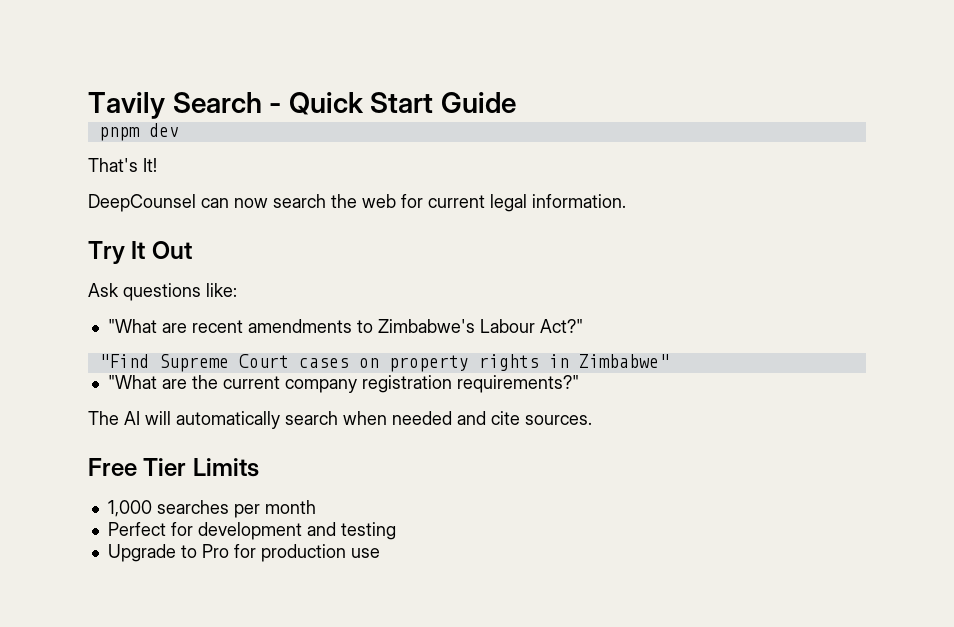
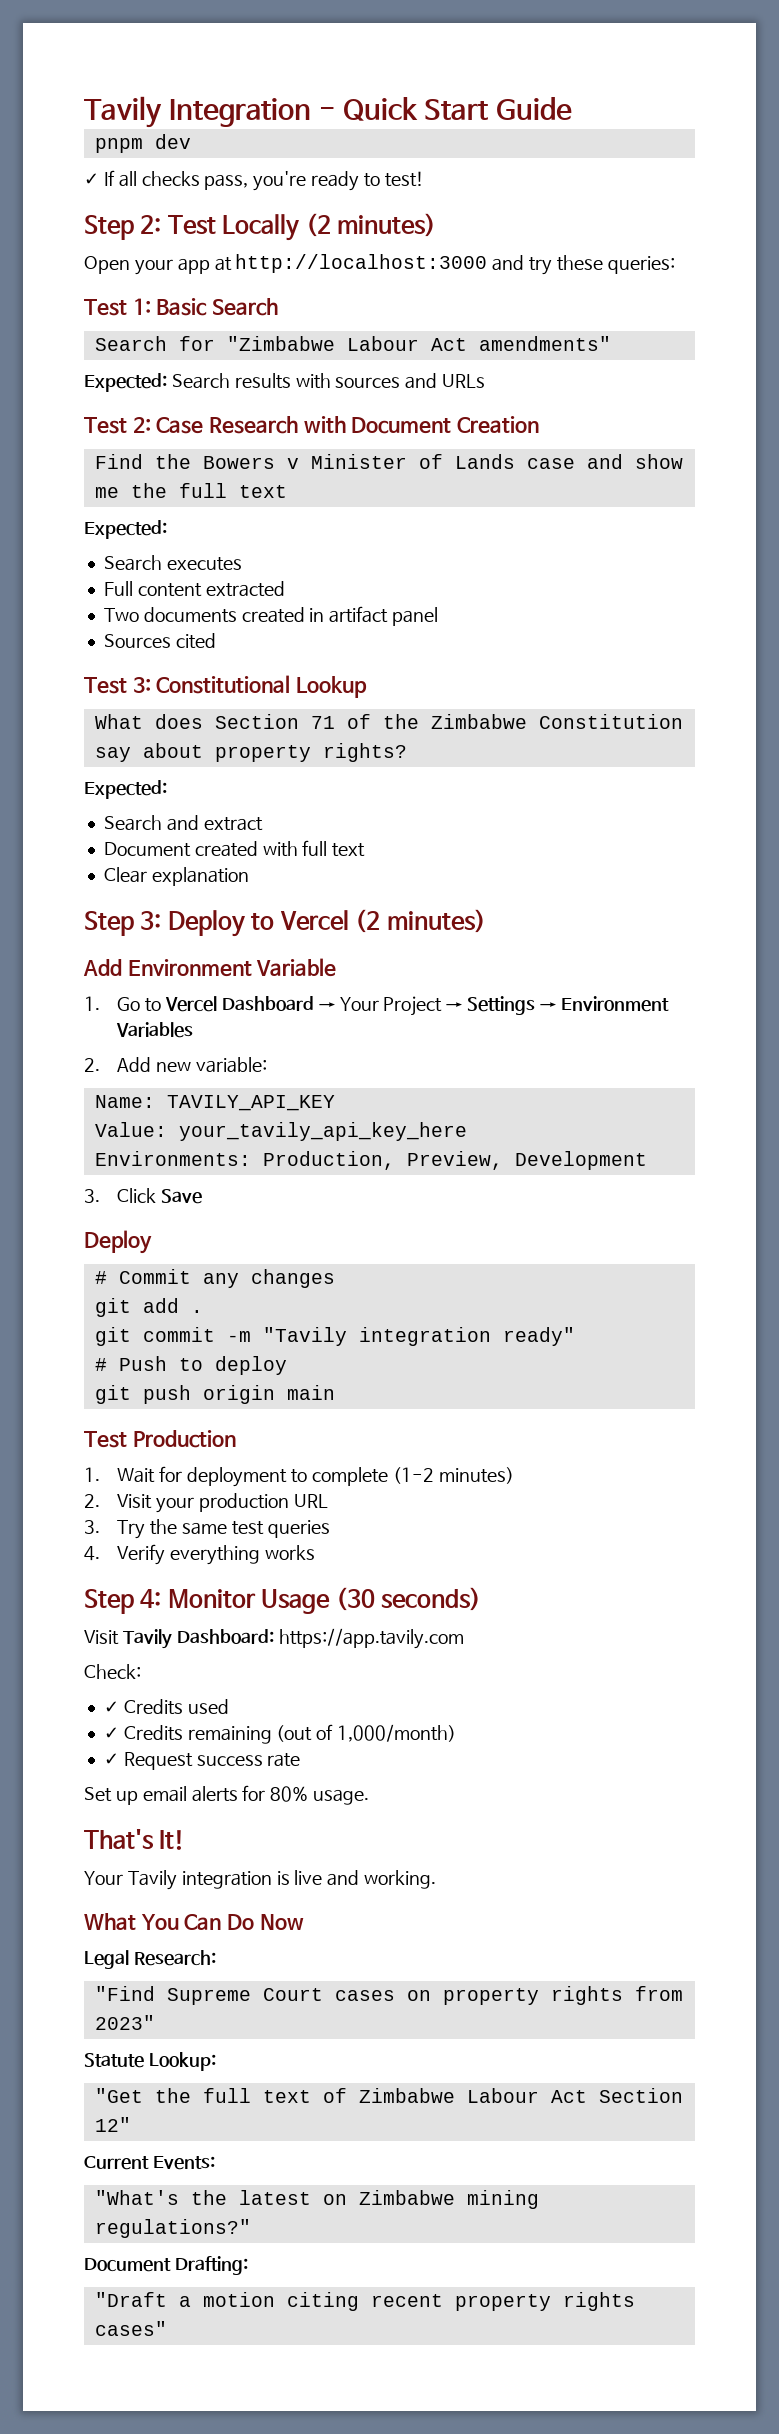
- Tavily Search - Quick Start Guide
+ Tavily Integration - Quick Start Guide
+ ✓ If all checks pass, you're ready to test!
+ Step 2: Test Locally (2 minutes)
+ Open your app at http://localhost:3000 and try these queries:
+ Test 1: Basic Search
+ Search for "Zimbabwe Labour Act amendments"
+ Expected: Search results with sources and URLs
+ Test 2: Case Research with Document Creation
+ Find the Bowers v Minister of Lands case and show me the full text
+ Expected:
+ Search executes
+ Full content extracted
+ Two documents created in artifact panel
+ Sources cited
+ Test 3: Constitutional Lookup
+ What does Section 71 of the Zimbabwe Constitution say about property rights?
+ Expected:
+ Search and extract
+ Document created with full text
+ Clear explanation
+ Step 3: Deploy to Vercel (2 minutes)
+ Add Environment Variable
+ 1. Go to Vercel Dashboard → Your Project → Settings → Environment Variables
+ 2. Add new variable:
+ Name: TAVILY_API_KEY
+ Value: your_tavily_api_key_here
+ Environments: Production, Preview, Development
+ 3. Click Save
+ Deploy
+ # Commit any changes
+ git add .
+ git commit -m "Tavily integration ready"
+ # Push to deploy
+ git push origin main
+ Test Production
+ 1. Wait for deployment to complete (1-2 minutes)
+ 2. Visit your production URL
+ 3. Try the same test queries
+ 4. Verify everything works
+ Step 4: Monitor Usage (30 seconds)
+ Visit Tavily Dashboard: https://app.tavily.com
+ Check:
+ ✓ Credits used
+ ✓ Credits remaining (out of 1,000/month)
+ ✓ Request success rate
+ Set up email alerts for 80% usage.
  That's It!
- DeepCounsel can now search the web for current legal information.
- Try It Out
- Ask questions like:
- "What are recent amendments to Zimbabwe's Labour Act?"
+ Your Tavily integration is live and working.
+ What You Can Do Now
+ Legal Research:
- "Find Supreme Court cases on property rights in Zimbabwe"
- "What are the current company registration requirements?"
- The AI will automatically search when needed and cite sources.
- Free Tier Limits
- 1,000 searches per month
- Perfect for development and testing
- Upgrade to Pro for production use
+ "Find Supreme Court cases on property rights from 2023"
+ Statute Lookup:
+ "Get the full text of Zimbabwe Labour Act Section 12"
+ Current Events:
+ "What's the latest on Zimbabwe mining regulations?"
+ Document Drafting:
+ "Draft a motion citing recent property rights cases"

